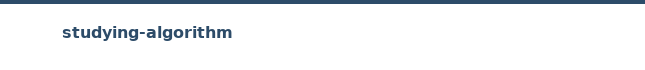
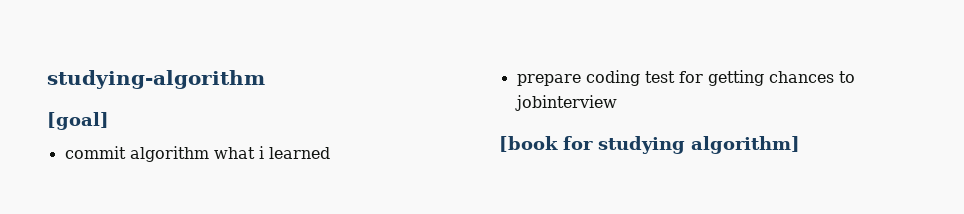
+ [goal]
+ commit algorithm what i learned
+ prepare coding test for getting chances to jobinterview
+ [book for studying algorithm]

